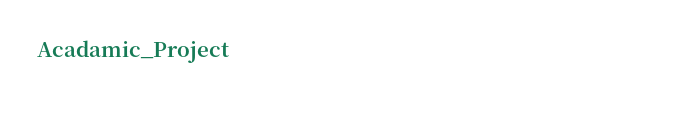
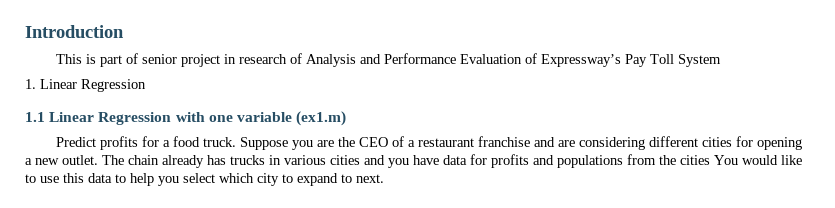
- Acadamic_Project
+ Introduction
+ This is part of senior project in research of Analysis and Performance Evaluation of Expressway’s Pay Toll System
+ 1. Linear Regression
+ 1.1 Linear Regression with one variable (ex1.m)
+ Predict profits for a food truck. Suppose you are the CEO of a restaurant franchise and are considering different cities for opening a new outlet. The chain already has trucks in various cities and you have data for profits and populations from the cities You would like to use this data to help you select which city to expand to next.

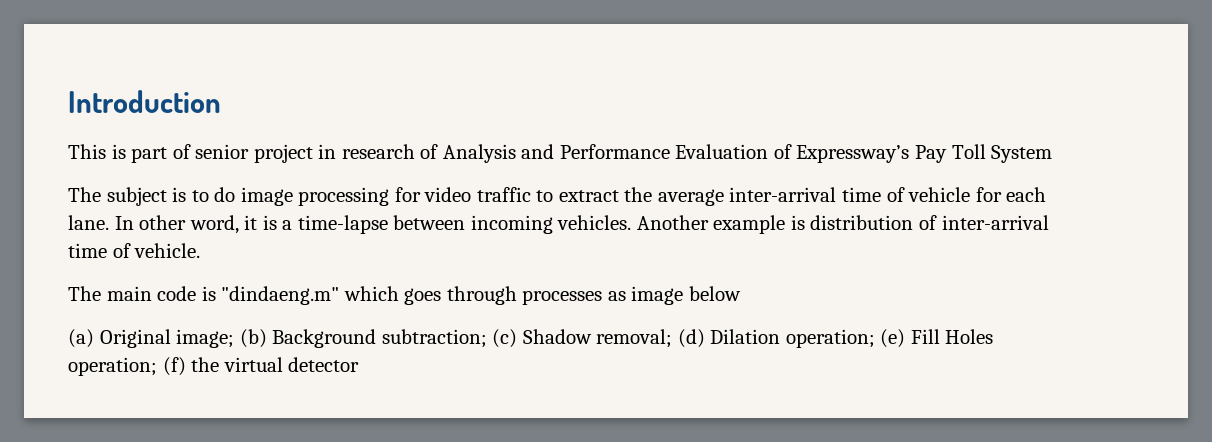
- 1. Linear Regression
- 1.1 Linear Regression with one variable (ex1.m)
- Predict profits for a food truck. Suppose you are the CEO of a restaurant franchise and are considering different cities for opening a new outlet. The chain already has trucks in various cities and you have data for profits and populations from the cities You would like to use this data to help you select which city to expand to next.
+ The subject is to do image processing for video traffic to extract the average inter-arrival time of vehicle for each lane. In other word, it is a time-lapse between incoming vehicles. Another example is distribution of inter-arrival time of vehicle.
+ The main code is "dindaeng.m" which goes through processes as image below
+ (a) Original image; (b) Background subtraction; (c) Shadow removal; (d) Dilation operation; (e) Fill Holes operation; (f) the virtual detector

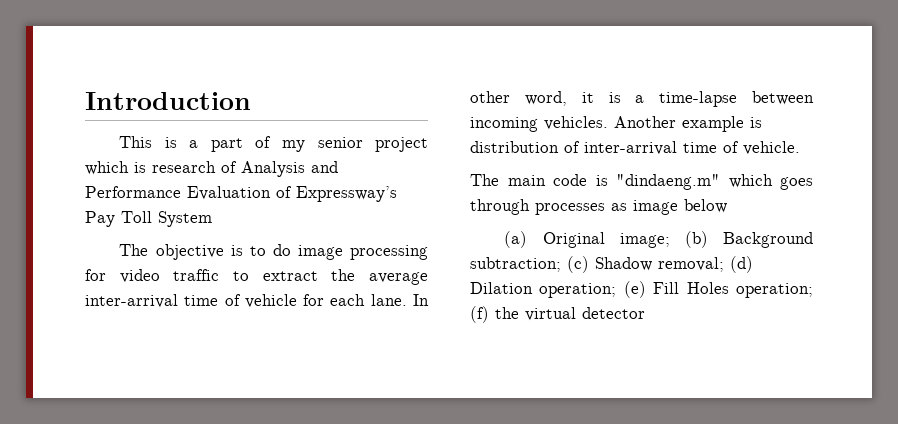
- This is part of senior project in research of Analysis and Performance Evaluation of Expressway’s Pay Toll System
+ This is a part of my senior project which is research of Analysis and Performance Evaluation of Expressway’s Pay Toll System
- The subject is to do image processing for video traffic to extract the average inter-arrival time of vehicle for each lane.
+ The objective is to do image processing for video traffic to extract the average inter-arrival time of vehicle for each lane.

